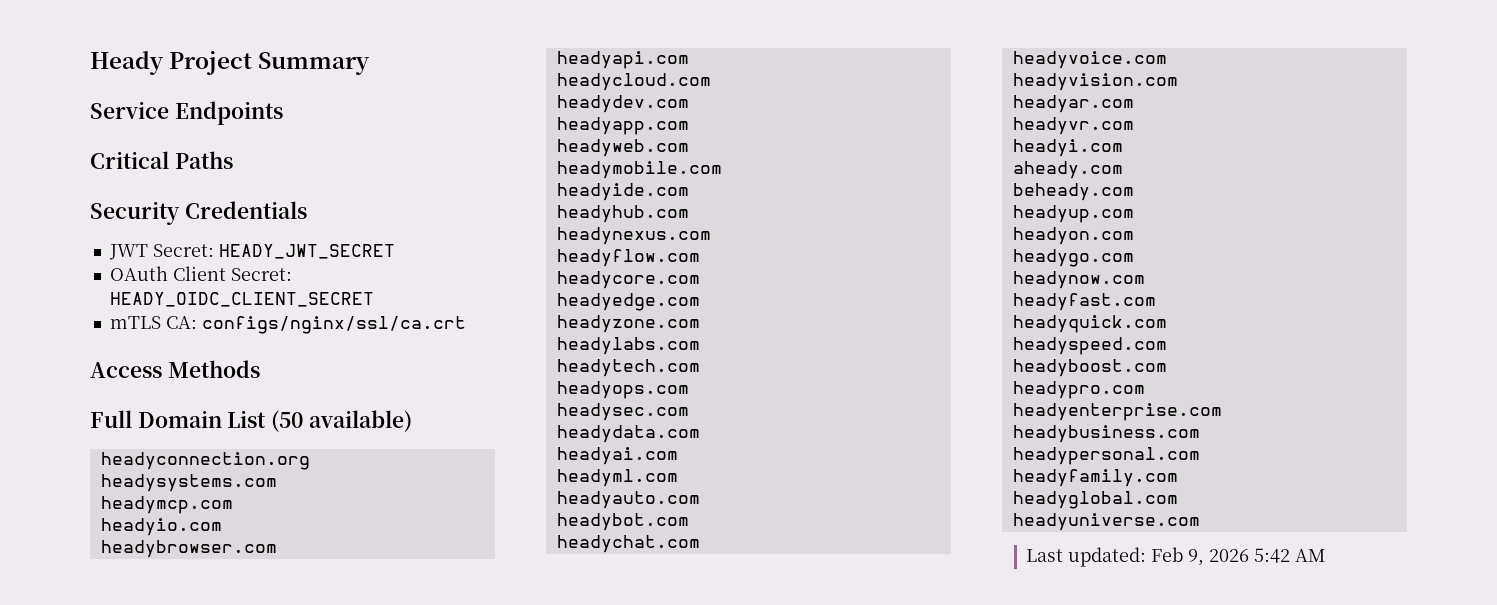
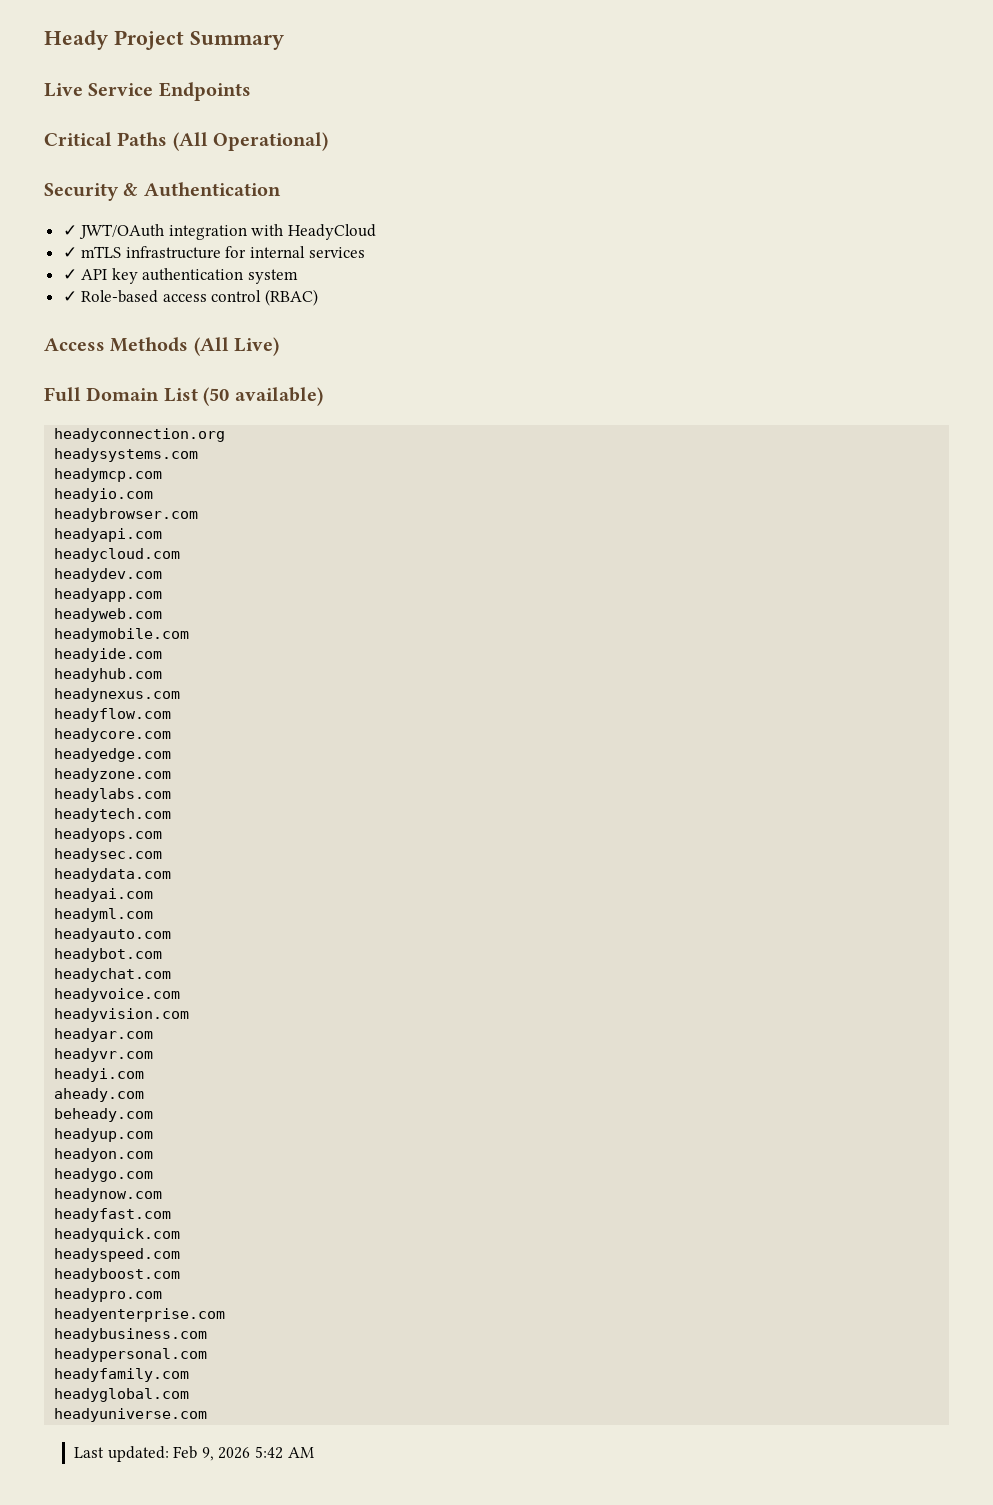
- Service Endpoints
+ Live Service Endpoints
- Critical Paths
+ Critical Paths (All Operational)
- Security Credentials
- JWT Secret: HEADY_JWT_SECRET
- OAuth Client Secret: HEADY_OIDC_CLIENT_SECRET
- mTLS CA: configs/nginx/ssl/ca.crt
+ Security & Authentication
+ ✓ JWT/OAuth integration with HeadyCloud
+ ✓ mTLS infrastructure for internal services
+ ✓ API key authentication system
+ ✓ Role-based access control (RBAC)
- Access Methods
+ Access Methods (All Live)

